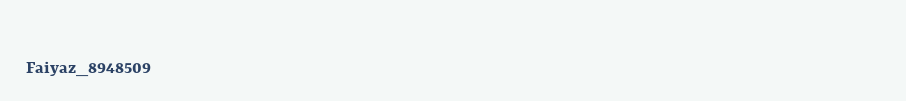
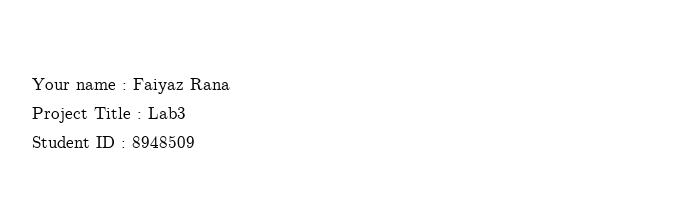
- Faiyaz_8948509
+ Your name : Faiyaz Rana
+ Project Title : Lab3
+ Student ID : 8948509

